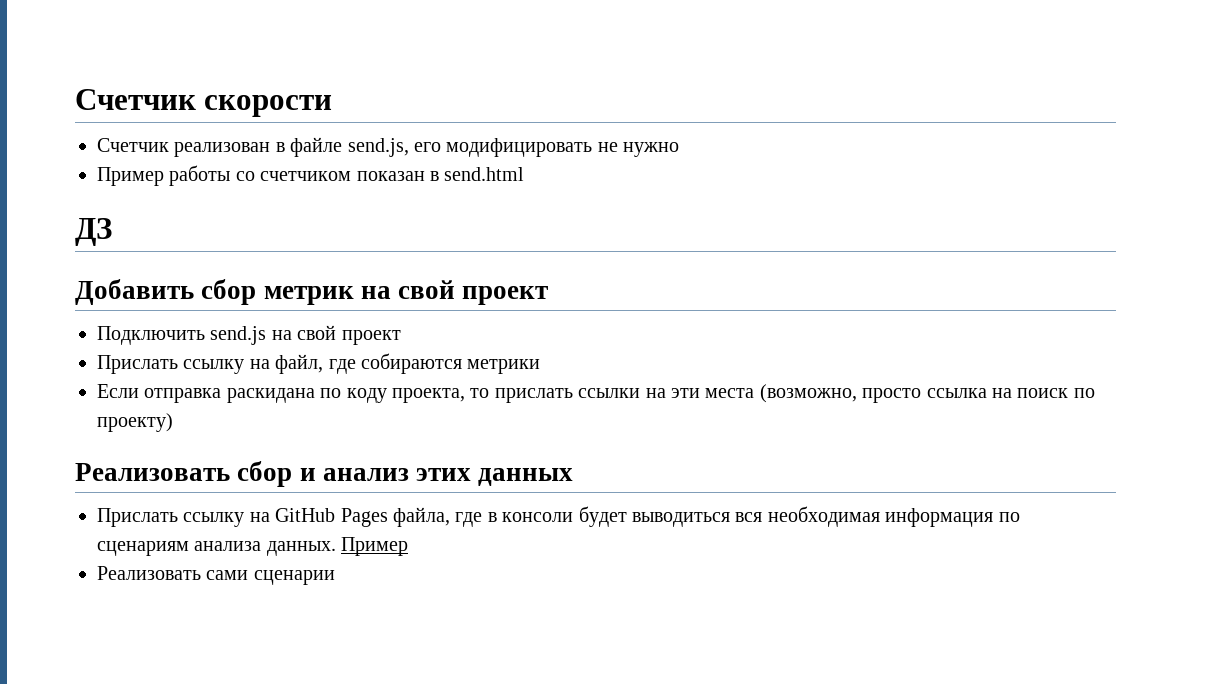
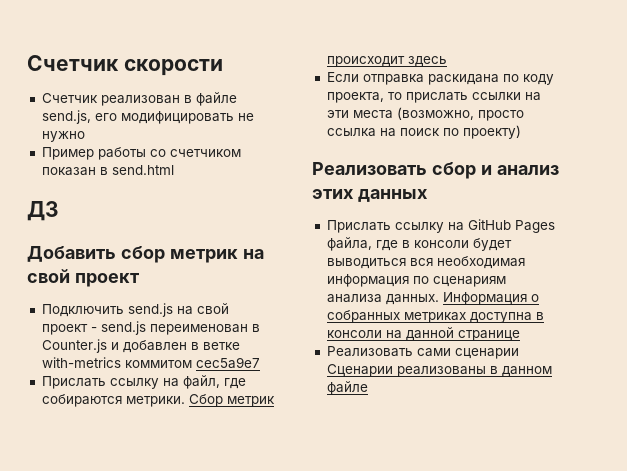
- Подключить send.js на свой проект
+ Подключить send.js на свой проект - send.js переименован в Counter.js и добавлен в ветке with-metrics коммитом cec5a9e7
- Прислать ссылку на файл, где собираются метрики
+ Прислать ссылку на файл, где собираются метрики. Сбор метрик происходит здесь
- Прислать ссылку на GitHub Pages файла, где в консоли будет выводиться вся необходимая информация по сценариям анализа данных. Пример
- Реализовать сами сценарии
+ Прислать ссылку на GitHub Pages файла, где в консоли будет выводиться вся необходимая информация по сценариям анализа данных. Информация о собранных метриках доступна в консоли на данной странице
+ Реализовать сами сценарии Сценарии реализованы в данном файле

